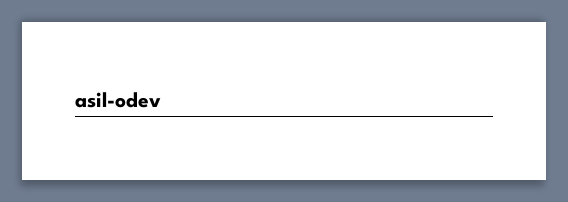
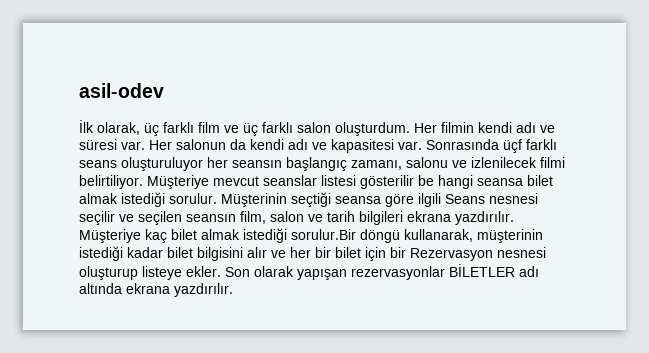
+ İlk olarak, üç farklı film ve üç farklı salon oluşturdum. Her filmin kendi adı ve süresi var. Her salonun da kendi adı ve kapasitesi var. Sonrasında üçf farklı seans oluşturuluyor her seansın başlangıç zamanı, salonu ve izlenilecek filmi belirtiliyor. Müşteriye mevcut seanslar listesi gösterilir be hangi seansa bilet almak istediği sorulur. Müşterinin seçtiği seansa göre ilgili Seans nesnesi seçilir ve seçilen seansın film, salon ve tarih bilgileri ekrana yazdırılır. Müşteriye kaç bilet almak istediği sorulur.Bir döngü kullanarak, müşterinin istediği kadar bilet bilgisini alır ve her bir bilet için bir Rezervasyon nesnesi oluşturup listeye ekler. Son olarak yapışan rezervasyonlar BİLETLER adı altında ekrana yazdırılır.

